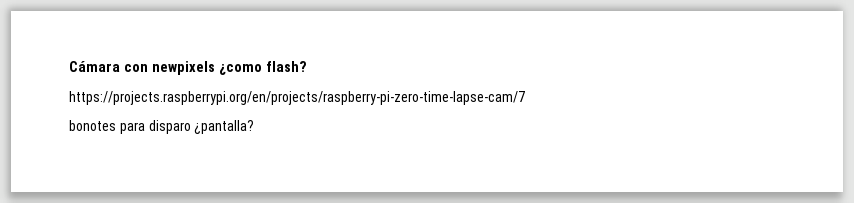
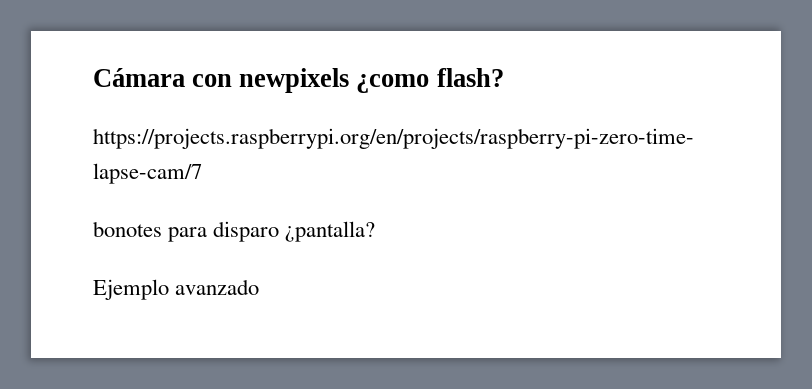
+ Ejemplo avanzado

